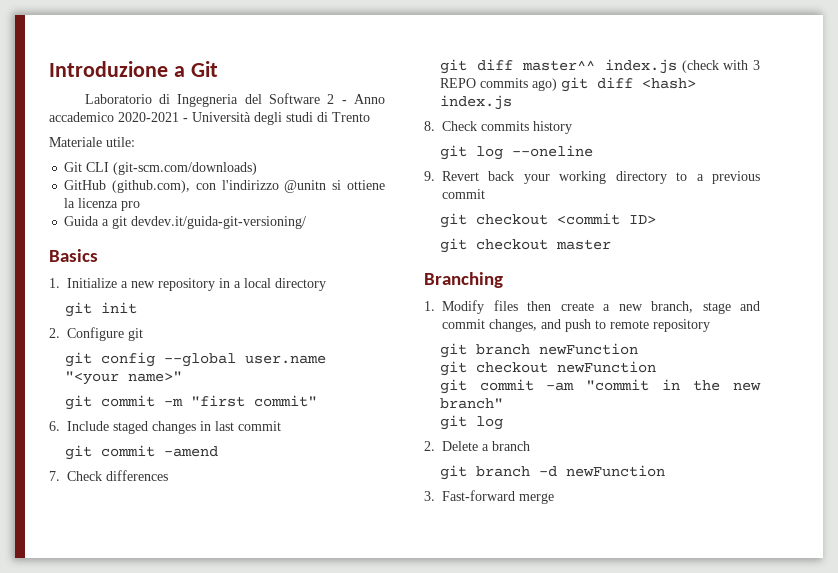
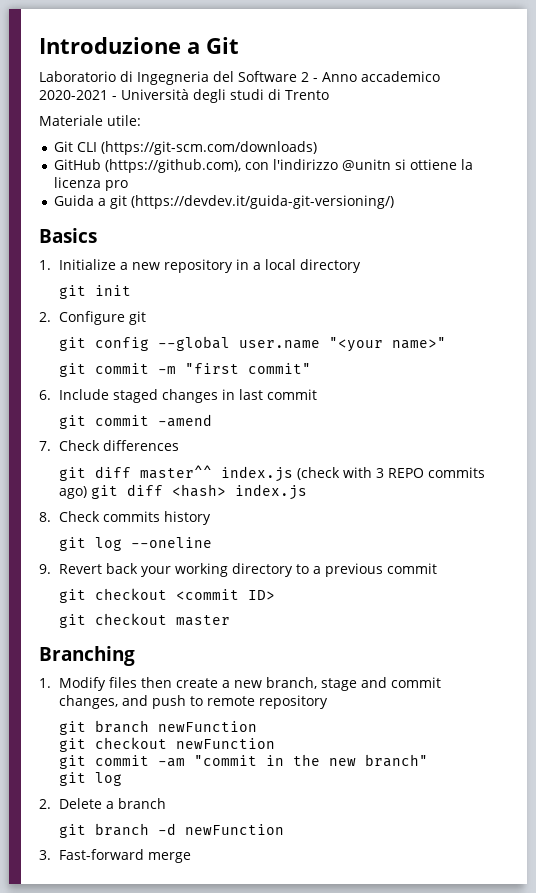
- Git CLI (git-scm.com/downloads)
+ Git CLI (https://git-scm.com/downloads)
- GitHub (github.com), con l'indirizzo @unitn si ottiene la licenza pro
+ GitHub (https://github.com), con l'indirizzo @unitn si ottiene la licenza pro
- Guida a git devdev.it/guida-git-versioning/
+ Guida a git (https://devdev.it/guida-git-versioning/)

